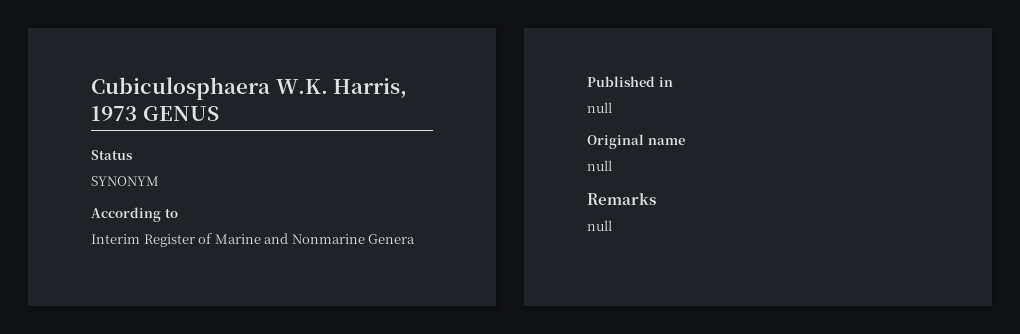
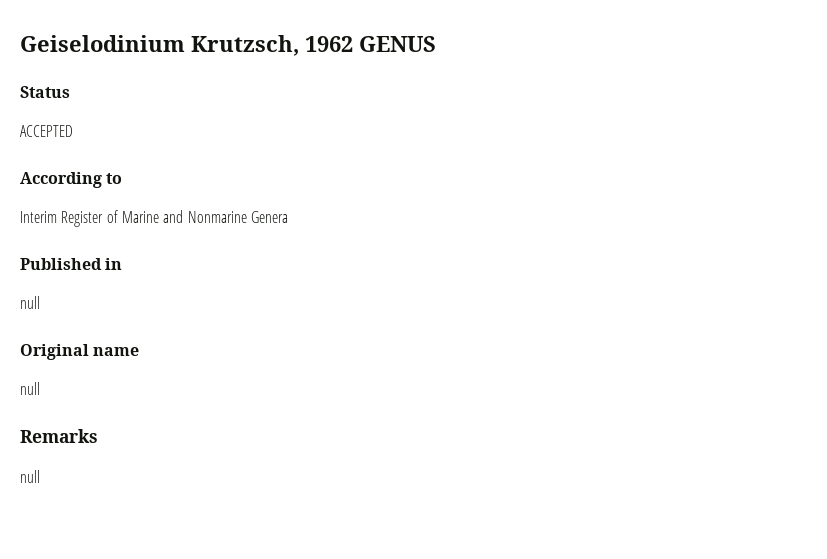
- Cubiculosphaera W.K. Harris, 1973 GENUS
+ Geiselodinium Krutzsch, 1962 GENUS
- SYNONYM
+ ACCEPTED

